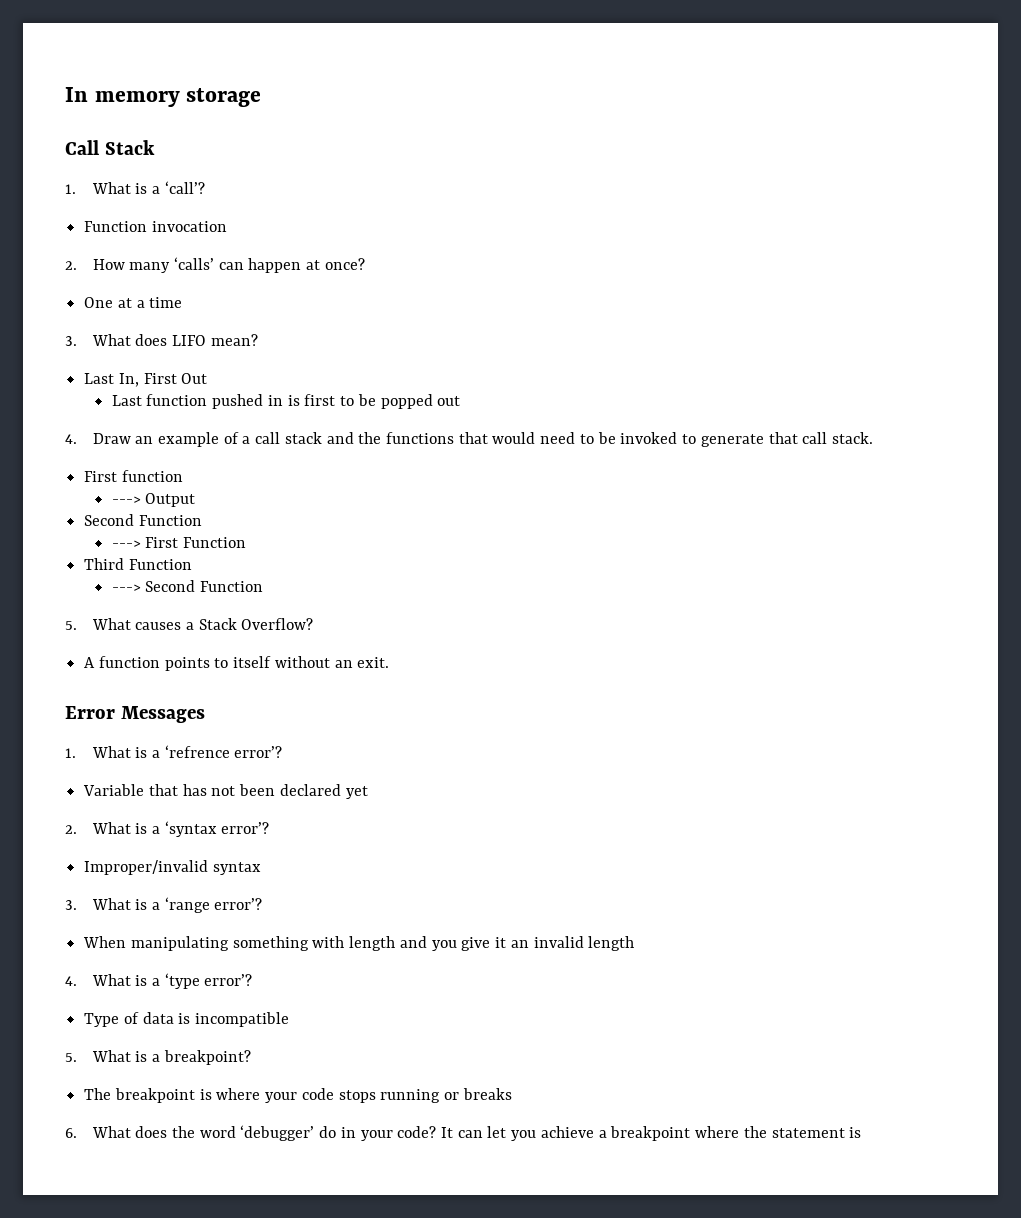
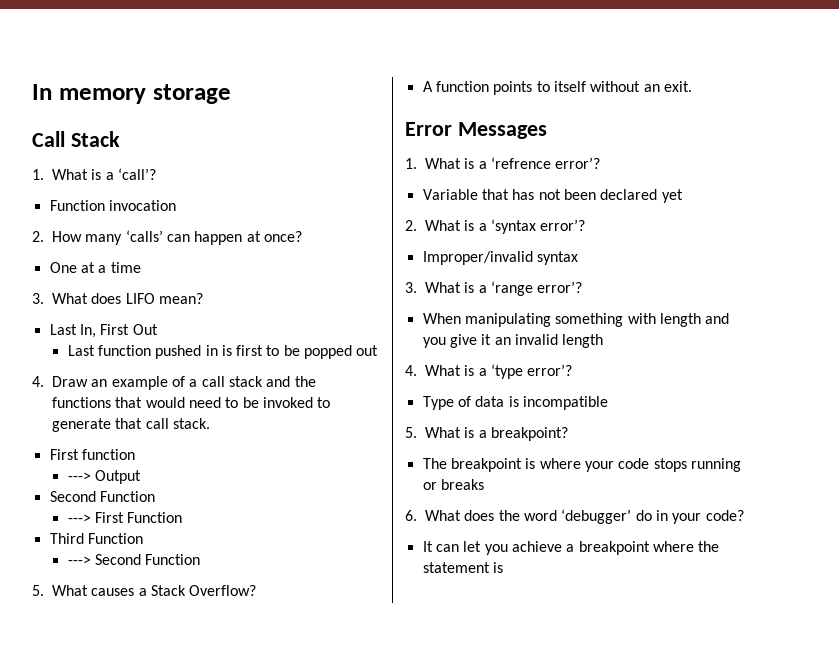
- 6. What does the word ‘debugger’ do in your code? It can let you achieve a breakpoint where the statement is
+ 6. What does the word ‘debugger’ do in your code?
+ It can let you achieve a breakpoint where the statement is

